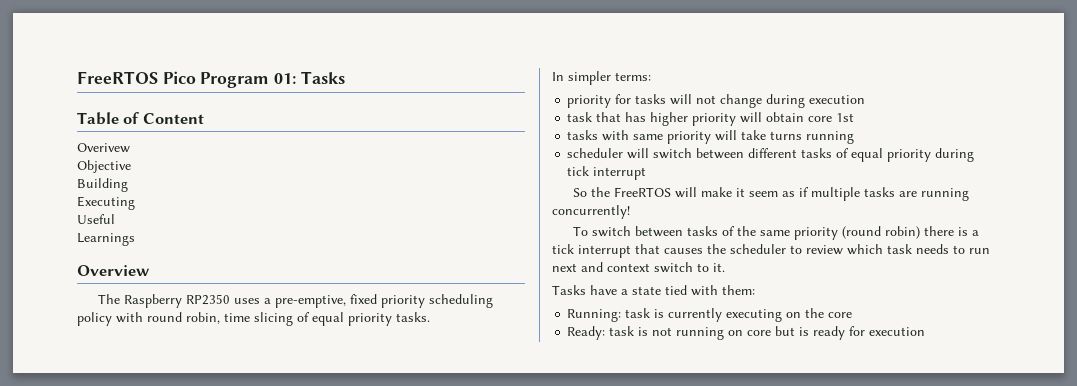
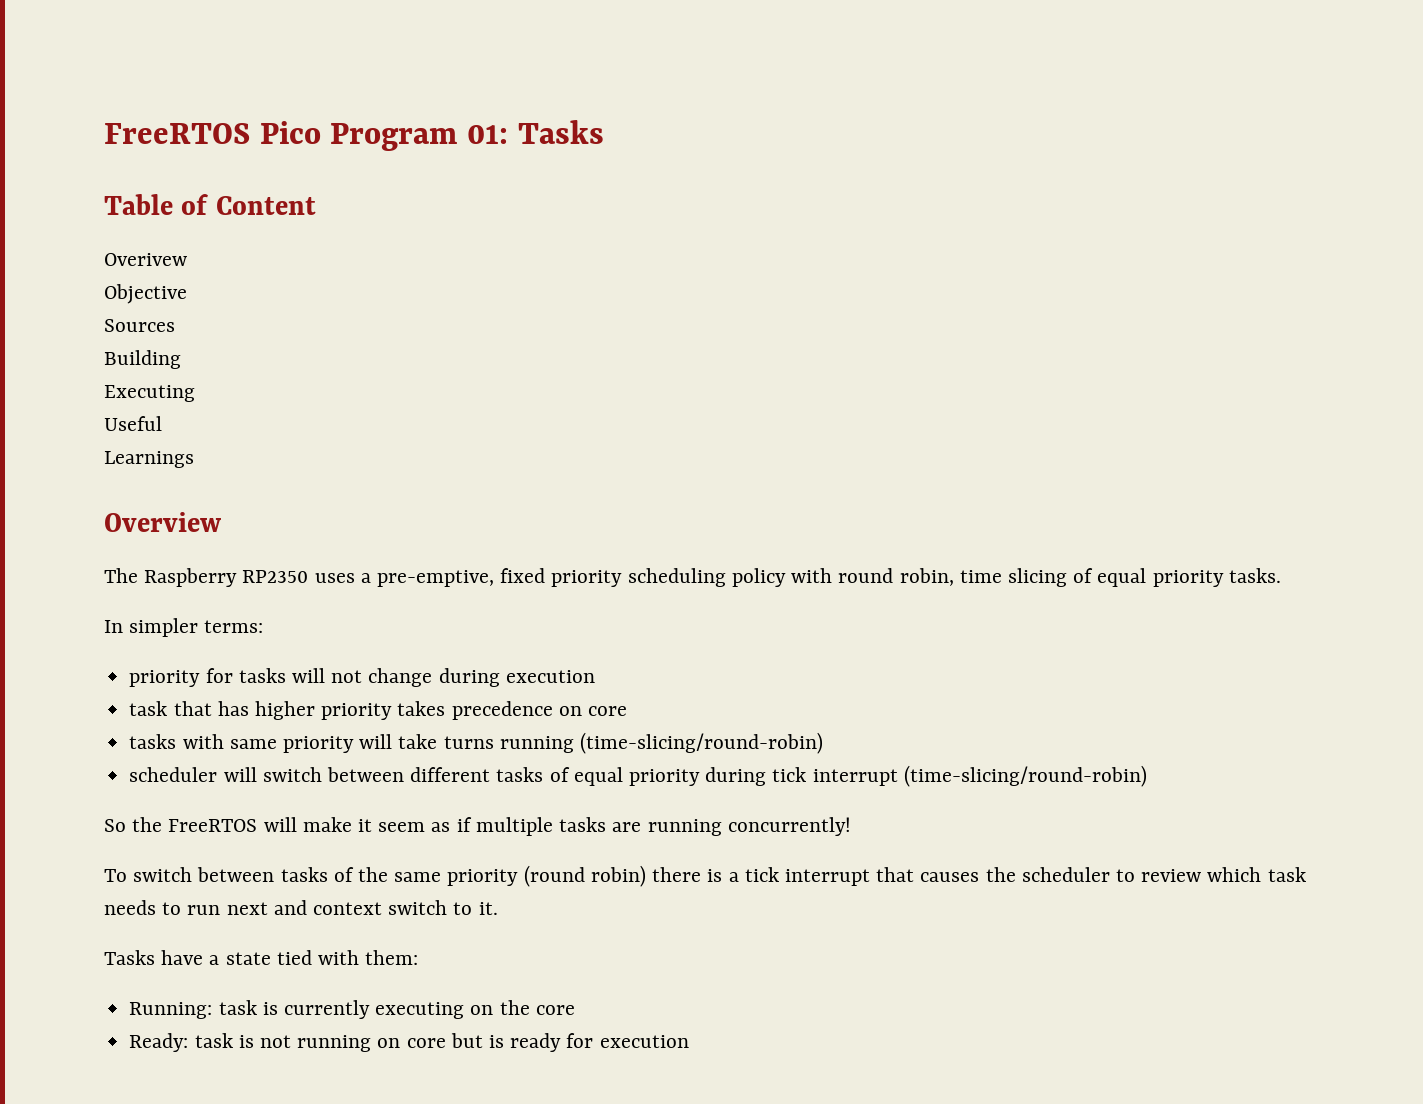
+ Sources
- task that has higher priority will obtain core 1st
+ task that has higher priority takes precedence on core
- tasks with same priority will take turns running
+ tasks with same priority will take turns running (time-slicing/round-robin)
- scheduler will switch between different tasks of equal priority during tick interrupt
+ scheduler will switch between different tasks of equal priority during tick interrupt (time-slicing/round-robin)

